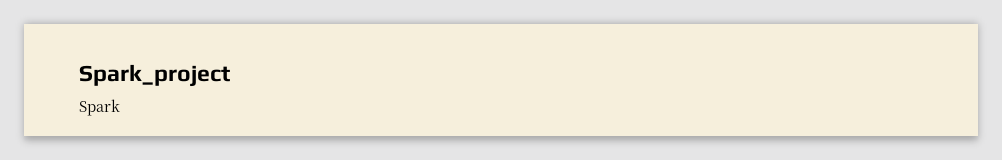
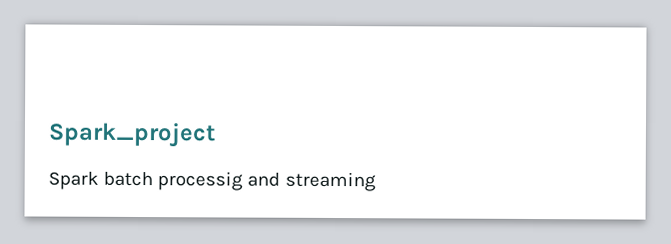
- Spark
+ Spark batch processig and streaming

